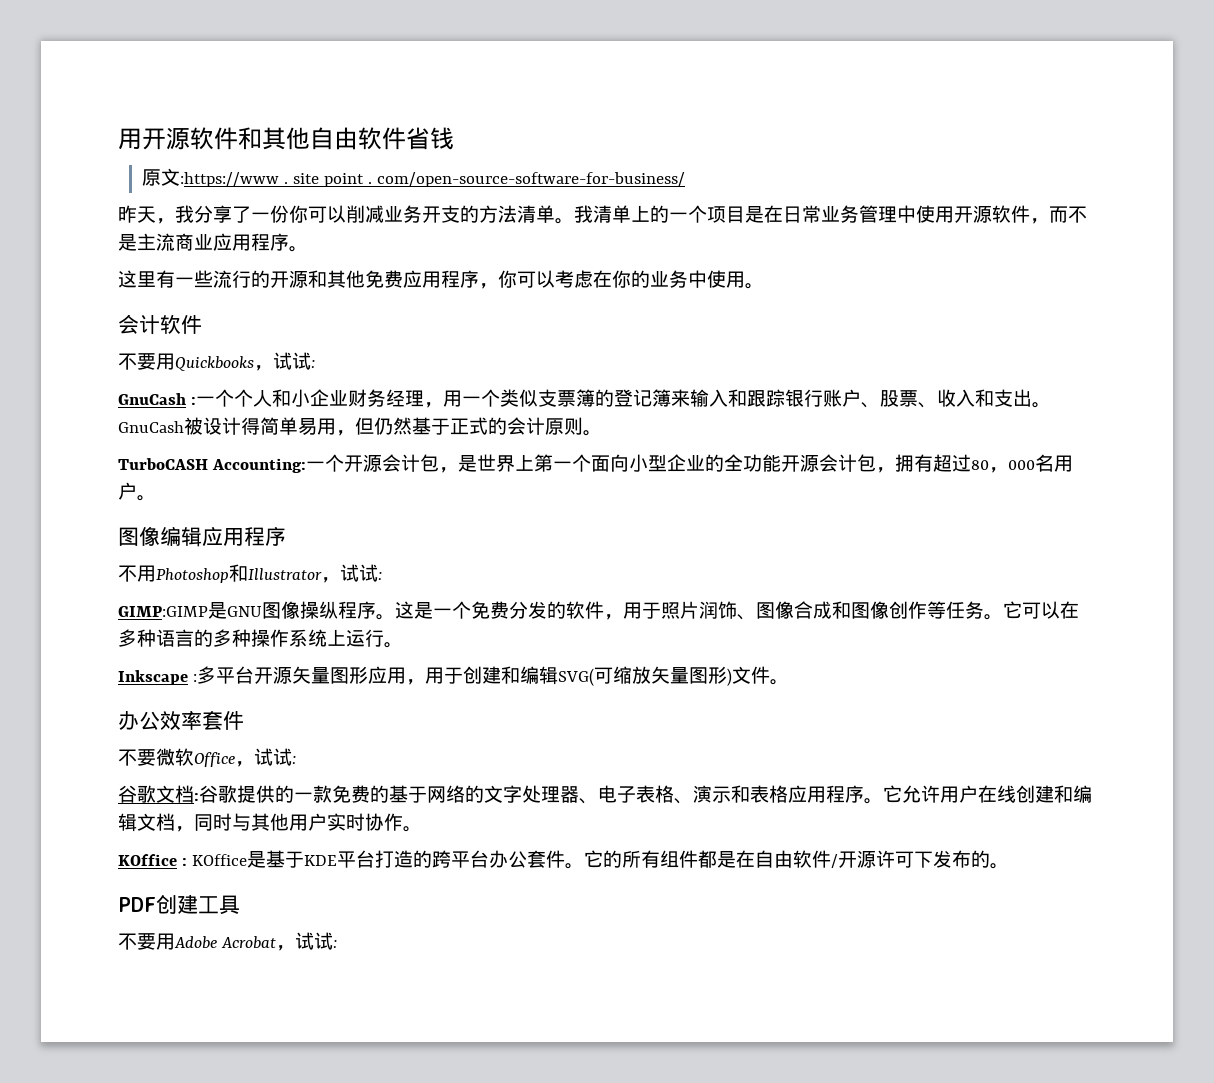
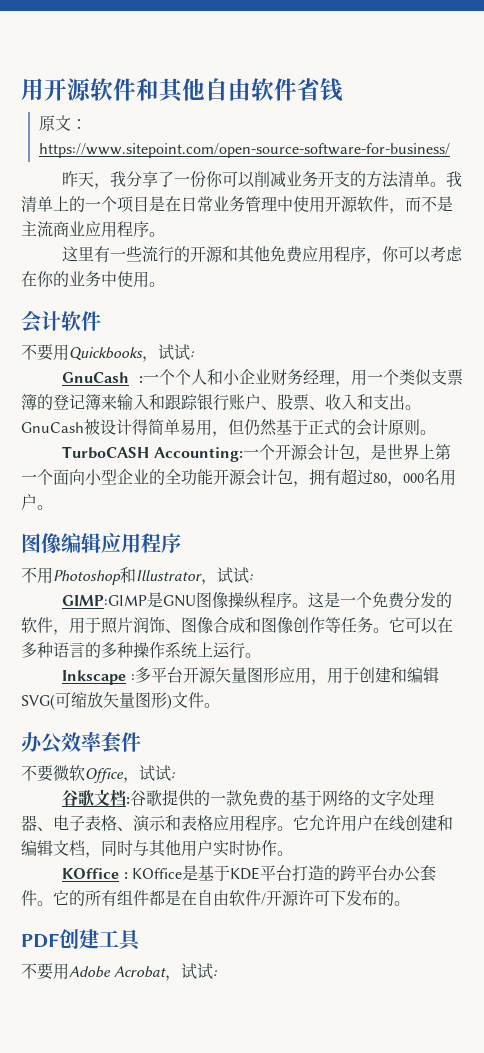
- 原文:https://www . site point . com/open-source-software-for-business/
+ 原文：https://www.sitepoint.com/open-source-software-for-business/

